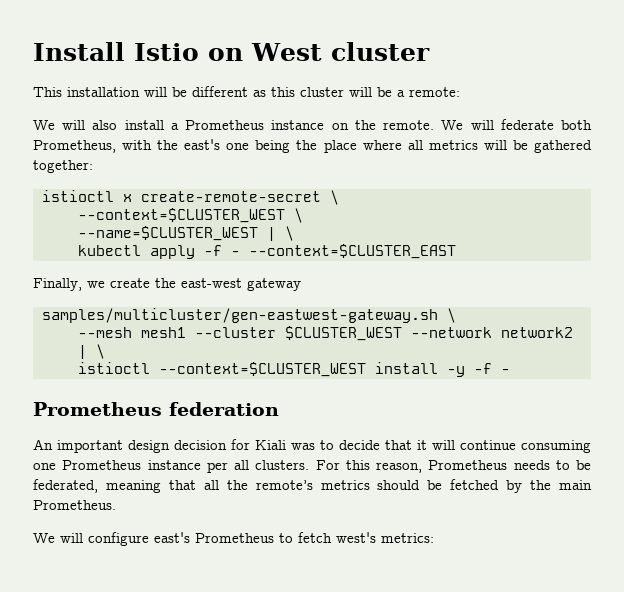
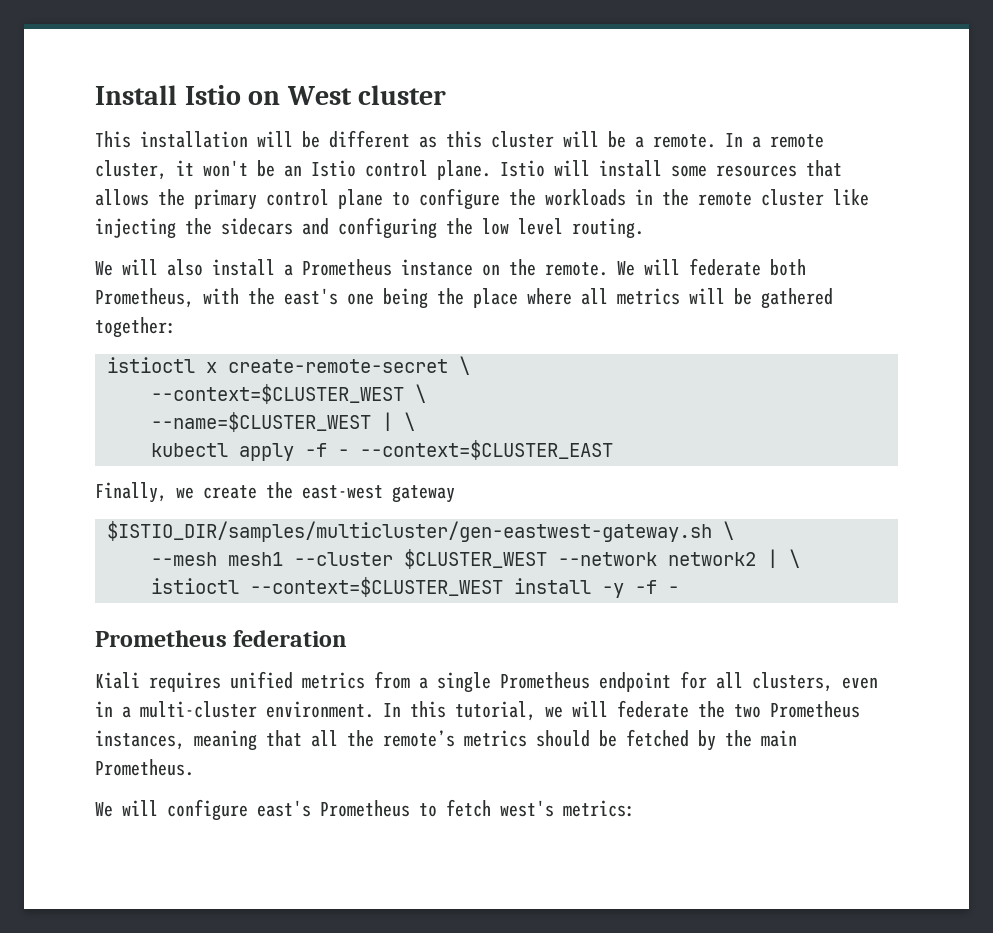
- This installation will be different as this cluster will be a remote:
+ This installation will be different as this cluster will be a remote. In a remote cluster, it won't be an Istio control plane. Istio will install some resources that allows the primary control plane to configure the workloads in the remote cluster like injecting the sidecars and configuring the low level routing.
- samples/multicluster/gen-eastwest-gateway.sh \
+ $ISTIO_DIR/samples/multicluster/gen-eastwest-gateway.sh \
- An important design decision for Kiali was to decide that it will continue consuming one Prometheus instance per all clusters. For this reason, Prometheus needs to be federated, meaning that all the remote’s metrics should be fetched by the main Prometheus.
+ Kiali requires unified metrics from a single Prometheus endpoint for all clusters, even in a multi-cluster environment. In this tutorial, we will federate the two Prometheus instances, meaning that all the remote’s metrics should be fetched by the main Prometheus.

